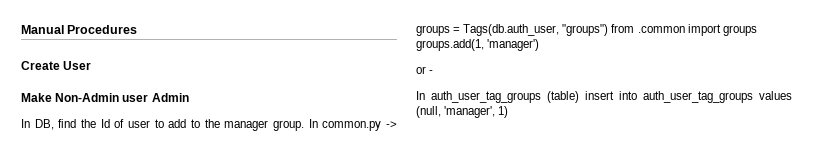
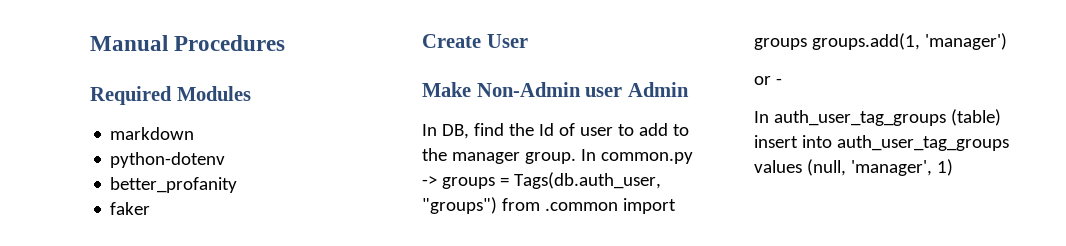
+ Required Modules
+ markdown
+ python-dotenv
+ better_profanity
+ faker

